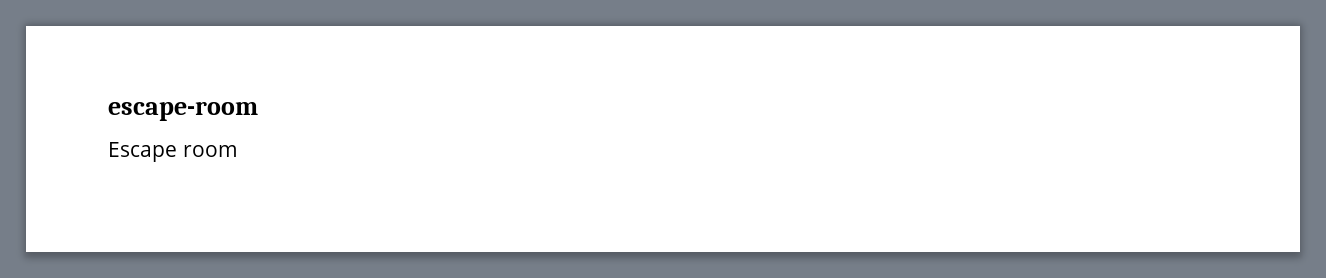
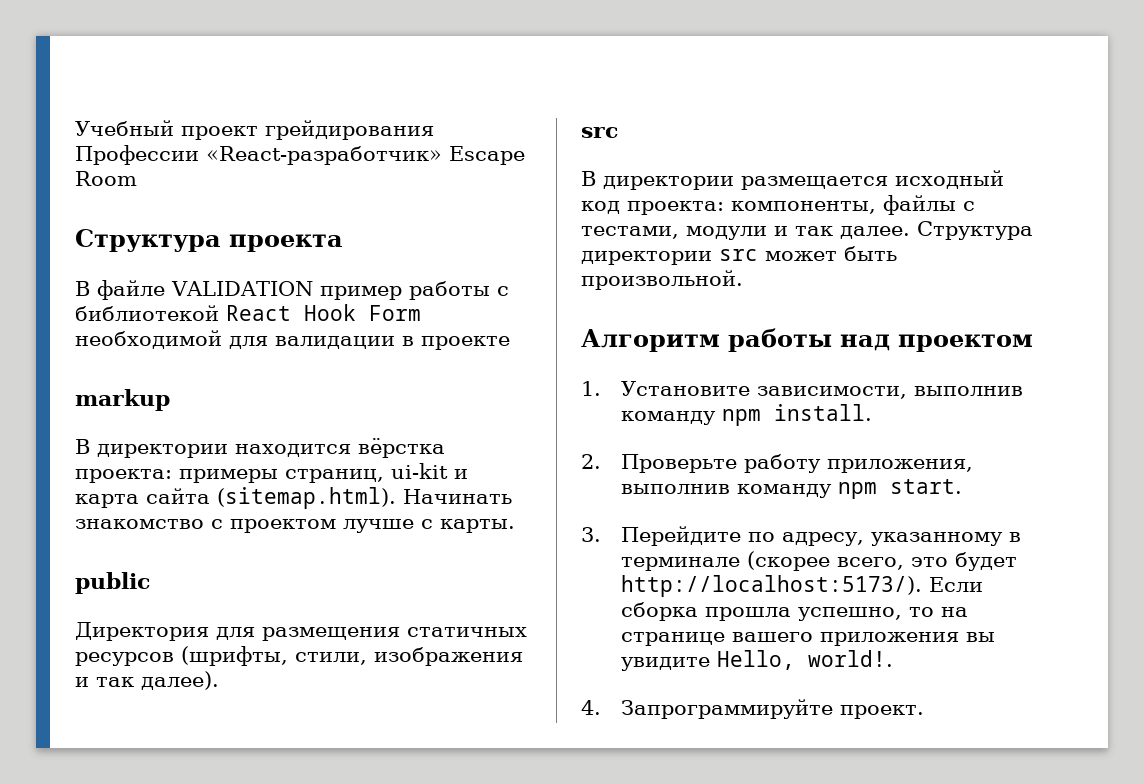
- escape-room
- Escape room
+ Учебный проект грейдирования Профессии «React-разработчик» Escape Room
+ Структура проекта
+ В файле VALIDATION пример работы с библиотекой React Hook Form необходимой для валидации в проекте
+ markup
+ В директории находится вёрстка проекта: примеры страниц, ui-kit и карта сайта (sitemap.html). Начинать знакомство с проектом лучше с карты.
+ public
+ Директория для размещения статичных ресурсов (шрифты, стили, изображения и так далее).
+ src
+ В директории размещается исходный код проекта: компоненты, файлы с тестами, модули и так далее. Структура директории src может быть произвольной.
+ Алгоритм работы над проектом
+ 1. Установите зависимости, выполнив команду npm install.
+ 2. Проверьте работу приложения, выполнив команду npm start.
+ 3. Перейдите по адресу, указанному в терминале (скорее всего, это будет http://localhost:5173/). Если сборка прошла успешно, то на странице вашего приложения вы увидите Hello, world!.
+ 4. Запрограммируйте проект.

